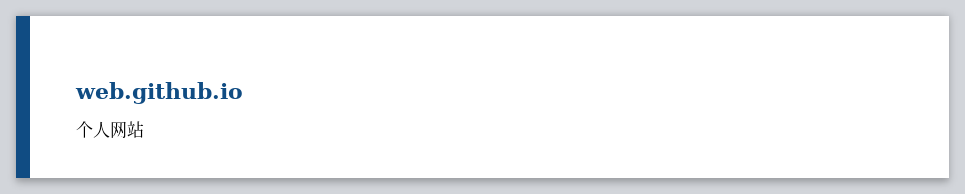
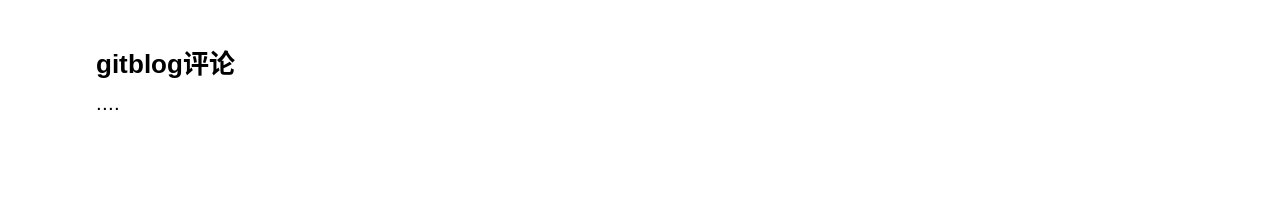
- web.github.io
- 个人网站
+ gitblog评论
+ ....

